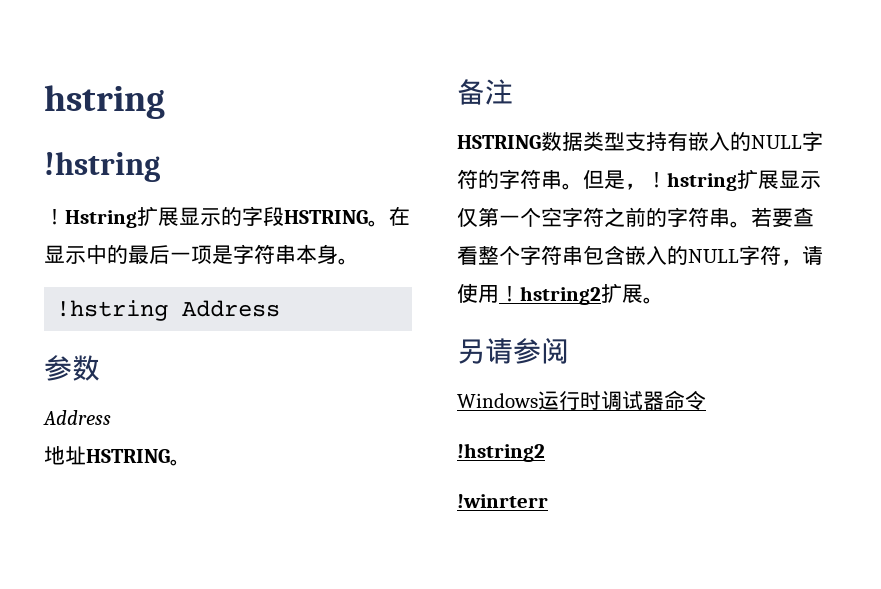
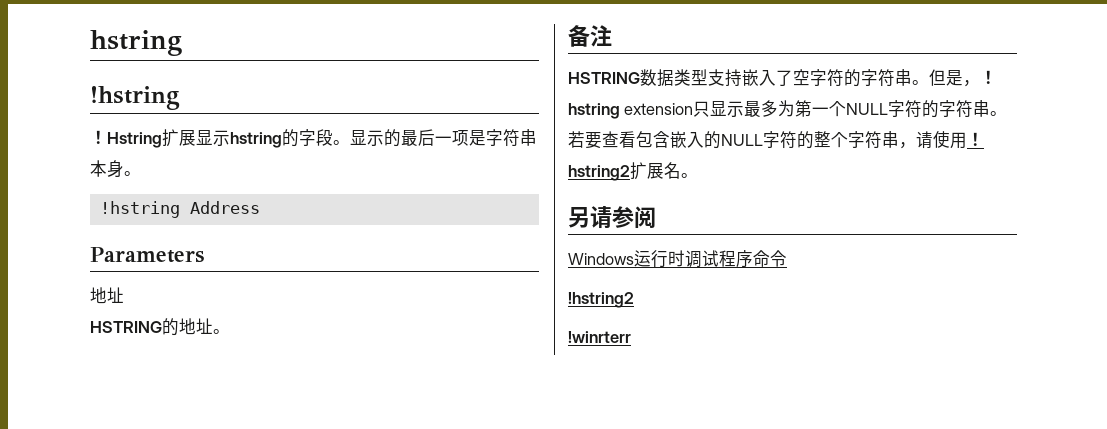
- Hstring扩展显示的字段HSTRING。在显示中的最后一项是字符串本身。
+ Hstring扩展显示hstring的字段。显示的最后一项是字符串本身。
- 参数
- Address
- 地址HSTRING。
+ Parameters
+ 地址
+ HSTRING的地址。
- HSTRING数据类型支持有嵌入的NULL字符的字符串。
+ HSTRING数据类型支持嵌入了空字符的字符串。
- 但是，！hstring扩展显示仅第一个空字符之前的字符串。
+ 但是，！hstring extension只显示最多为第一个NULL字符的字符串。
- 若要查看整个字符串包含嵌入的NULL字符，请使用！hstring2扩展。
+ 若要查看包含嵌入的NULL字符的整个字符串，请使用！hstring2扩展名。
- Windows运行时调试器命令
+ Windows运行时调试程序命令

